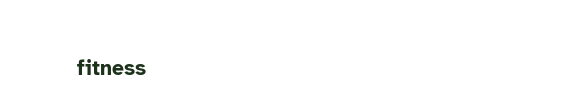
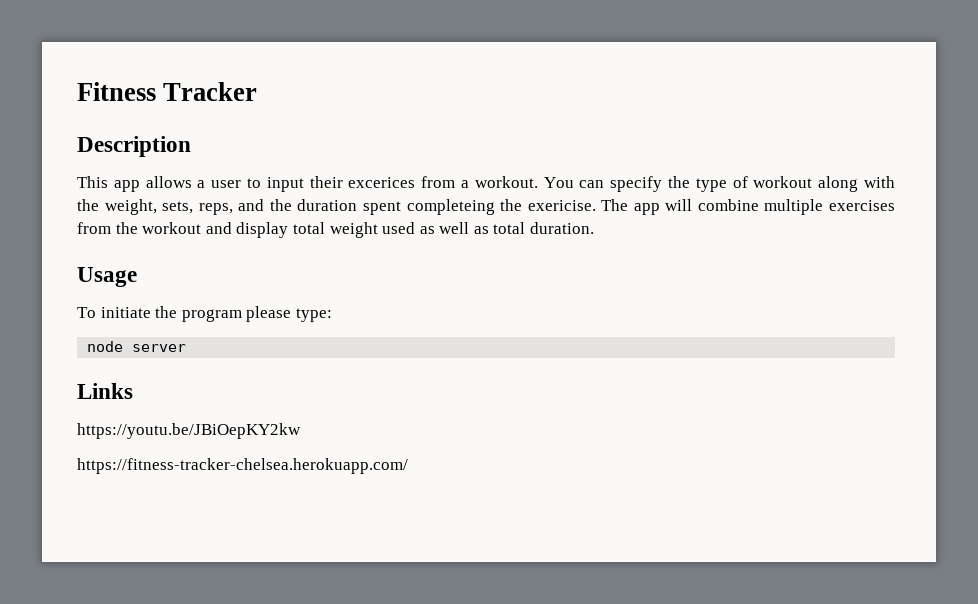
- fitness
+ Fitness Tracker
+ Description
+ This app allows a user to input their excerices from a workout. You can specify the type of workout along with the weight, sets, reps, and the duration spent completeing the exericise. The app will combine multiple exercises from the workout and display total weight used as well as total duration.
+ Usage
+ To initiate the program please type:
+ node server
+ Links
+ https://youtu.be/JBiOepKY2kw
+ https://fitness-tracker-chelsea.herokuapp.com/

